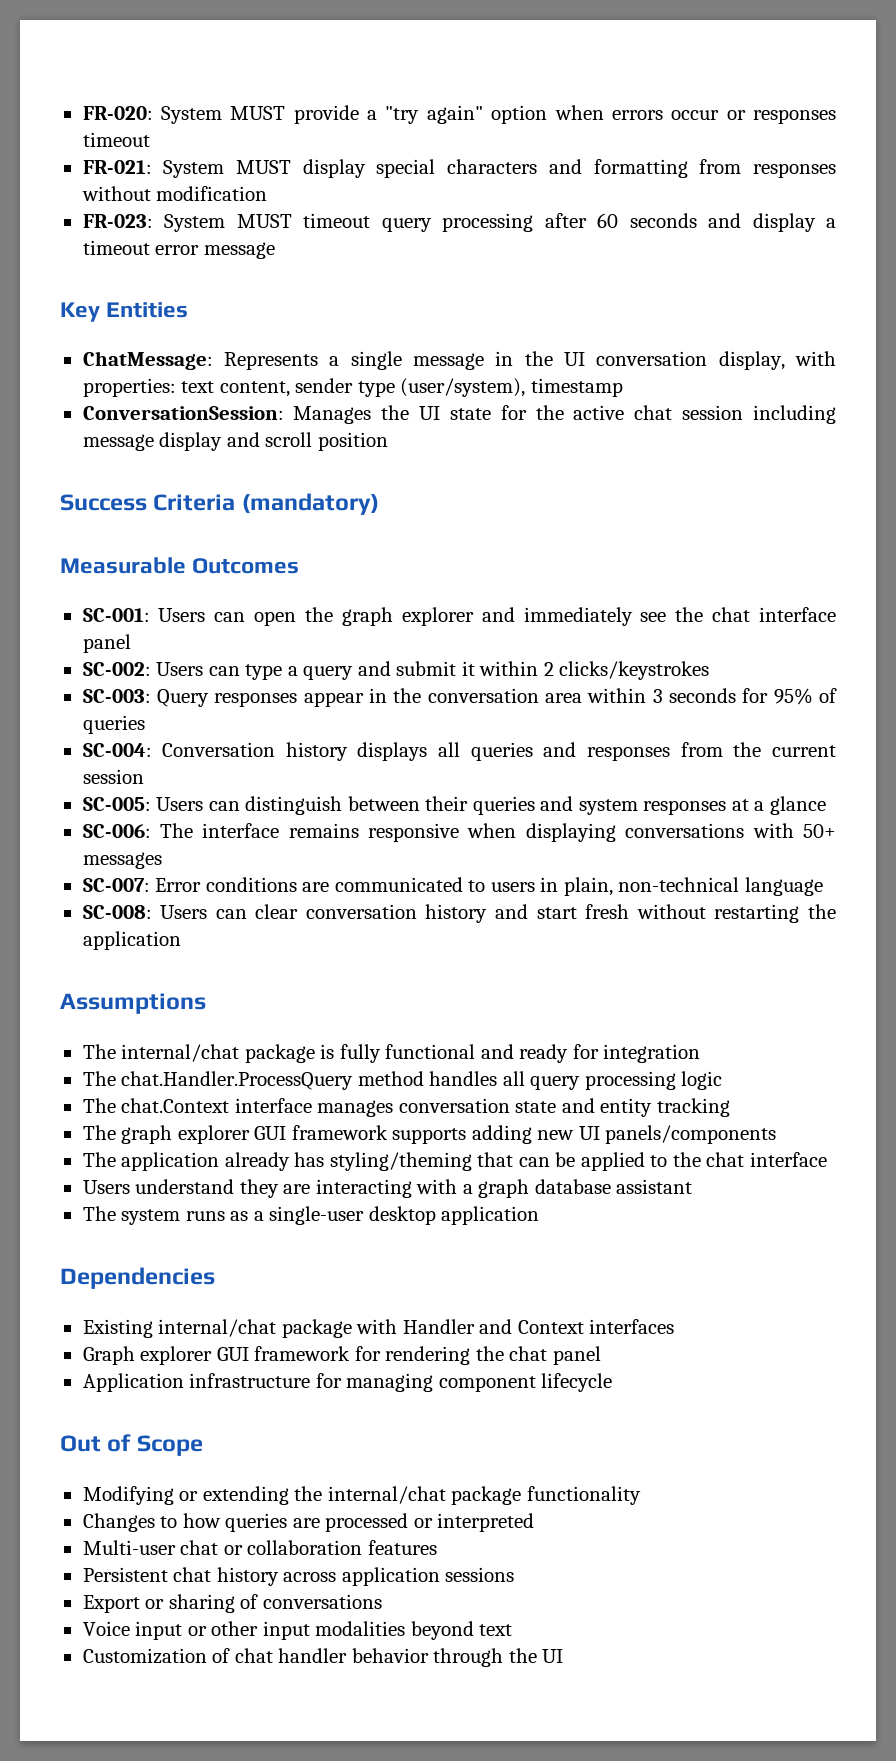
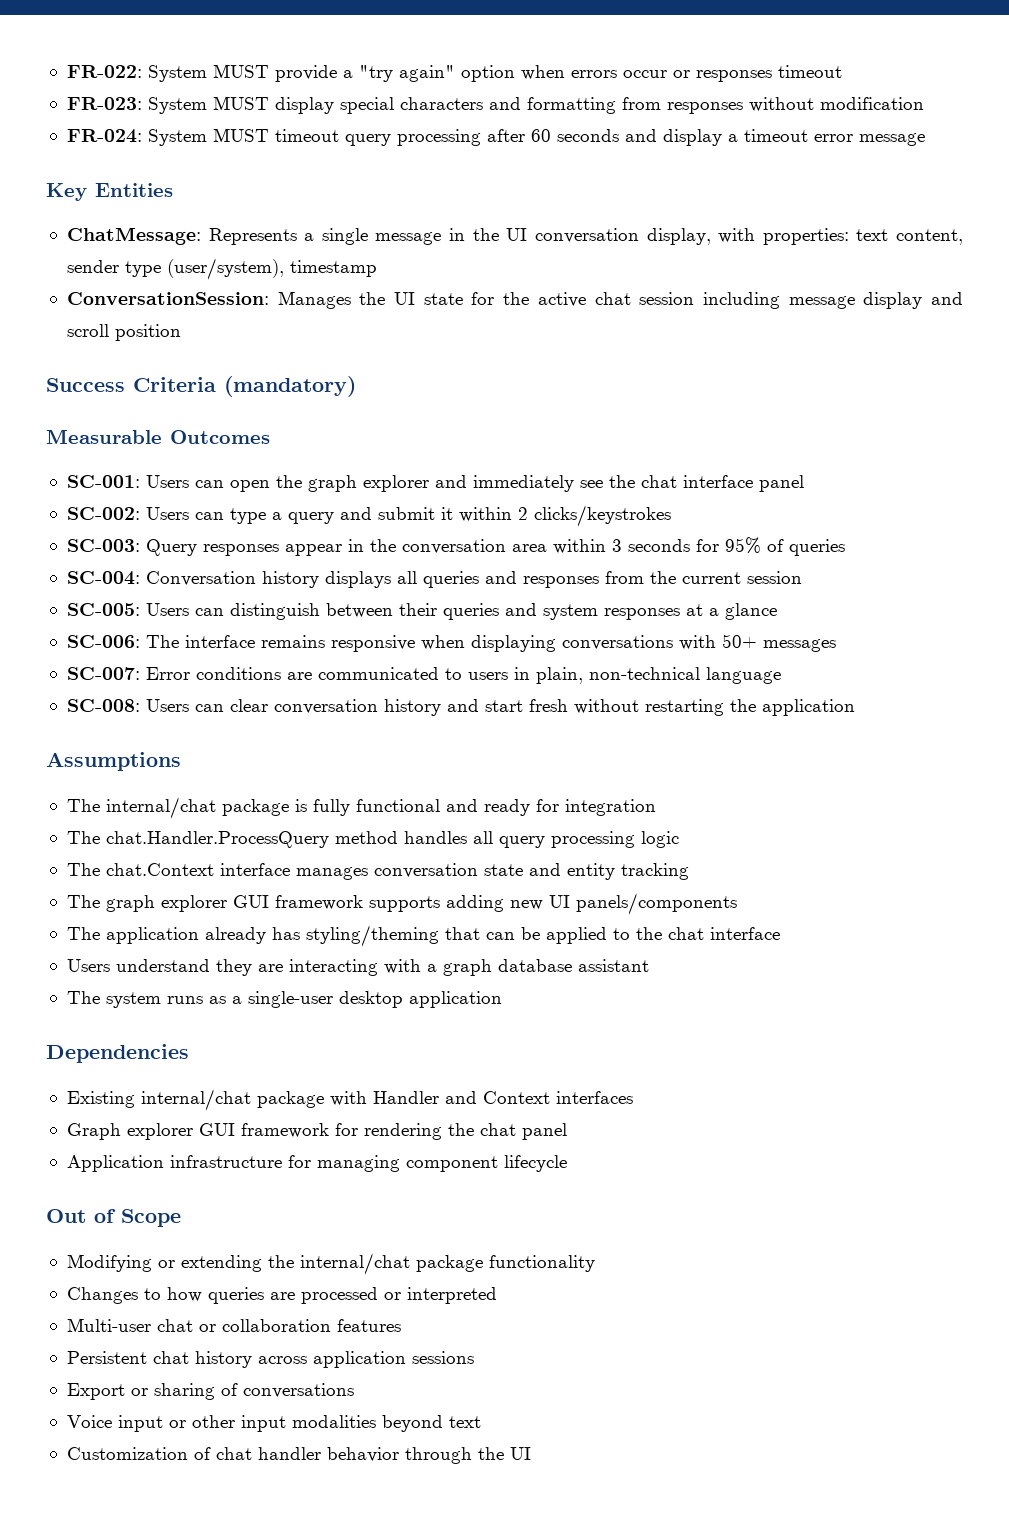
- FR-020: System MUST provide a "try again" option when errors occur or responses timeout
+ FR-022: System MUST provide a "try again" option when errors occur or responses timeout
- FR-021: System MUST display special characters and formatting from responses without modification
+ FR-023: System MUST display special characters and formatting from responses without modification
- FR-023: System MUST timeout query processing after 60 seconds and display a timeout error message
+ FR-024: System MUST timeout query processing after 60 seconds and display a timeout error message

